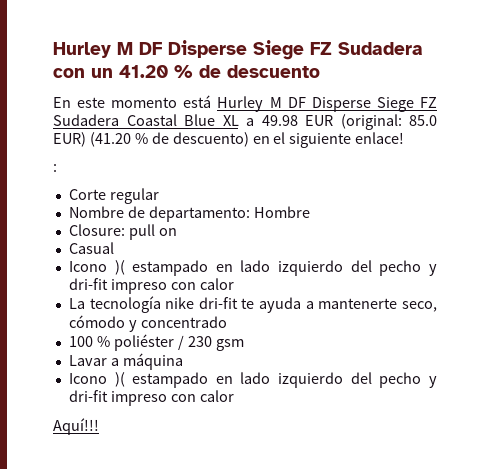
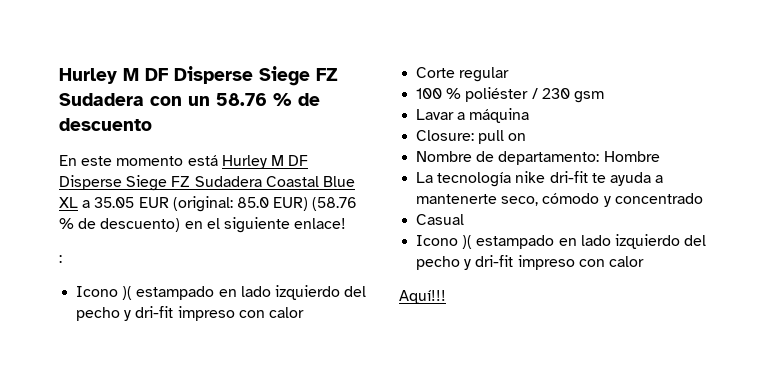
- Hurley M DF Disperse Siege FZ Sudadera con un 41.20 % de descuento
+ Hurley M DF Disperse Siege FZ Sudadera con un 58.76 % de descuento
- En este momento está Hurley M DF Disperse Siege FZ Sudadera Coastal Blue XL a 49.98 EUR (original: 85.0 EUR) (41.20 % de descuento) en el siguiente enlace!
+ En este momento está Hurley M DF Disperse Siege FZ Sudadera Coastal Blue XL a 35.05 EUR (original: 85.0 EUR) (58.76 % de descuento) en el siguiente enlace!
  :
+ Icono )( estampado en lado izquierdo del pecho y dri-fit impreso con calor
  Corte regular
+ 100 % poliéster / 230 gsm
+ Lavar a máquina
+ Closure: pull on
  Nombre de departamento: Hombre
- Closure: pull on
+ La tecnología nike dri-fit te ayuda a mantenerte seco, cómodo y concentrado
- La tecnología nike dri-fit te ayuda a mantenerte seco, cómodo y concentrado
- 100 % poliéster / 230 gsm
- Lavar a máquina
- Icono )( estampado en lado izquierdo del pecho y dri-fit impreso con calor

